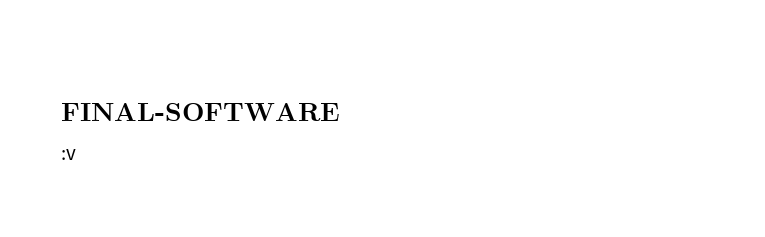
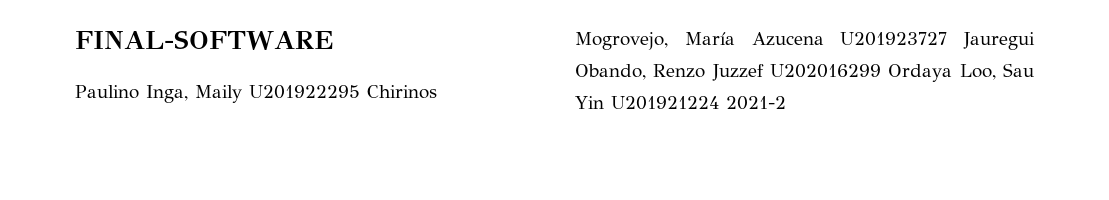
- :v
+ Paulino Inga, Maily U201922295 Chirinos Mogrovejo, María Azucena U201923727 Jauregui Obando, Renzo Juzzef U202016299 Ordaya Loo, Sau Yin U201921224 2021-2

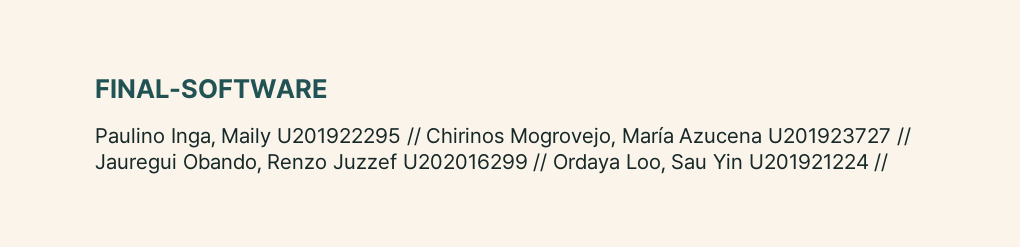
- Paulino Inga, Maily U201922295 Chirinos Mogrovejo, María Azucena U201923727 Jauregui Obando, Renzo Juzzef U202016299 Ordaya Loo, Sau Yin U201921224 2021-2
+ Paulino Inga, Maily U201922295 // Chirinos Mogrovejo, María Azucena U201923727 // Jauregui Obando, Renzo Juzzef U202016299 // Ordaya Loo, Sau Yin U201921224 //

